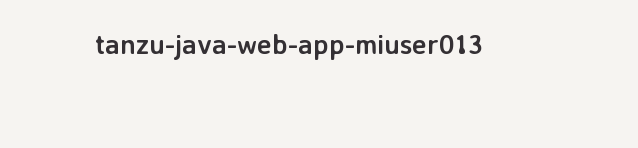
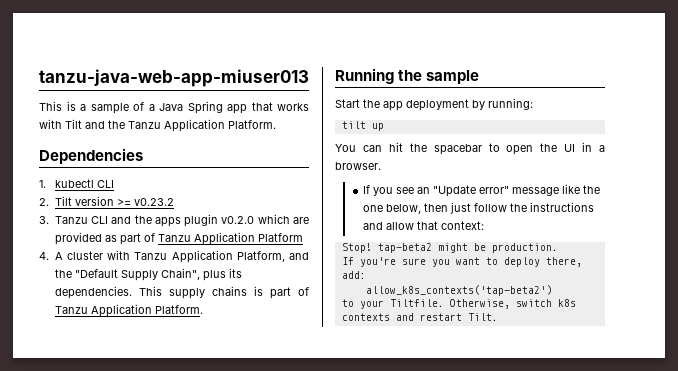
+ This is a sample of a Java Spring app that works with Tilt and the Tanzu Application Platform.
+ Dependencies
+ 1. kubectl CLI
+ 2. Tilt version >= v0.23.2
+ 3. Tanzu CLI and the apps plugin v0.2.0 which are provided as part of Tanzu Application Platform
+ 4. A cluster with Tanzu Application Platform, and the "Default Supply Chain", plus its dependencies. This supply chains is part of Tanzu Application Platform.
+ Running the sample
+ Start the app deployment by running:
+ tilt up
+ You can hit the spacebar to open the UI in a browser.
+ If you see an "Update error" message like the one below, then just follow the instructions and allow that context:
+ Stop! tap-beta2 might be production.
+ If you're sure you want to deploy there, add:
+ allow_k8s_contexts('tap-beta2')
+ to your Tiltfile. Otherwise, switch k8s contexts and restart Tilt.

